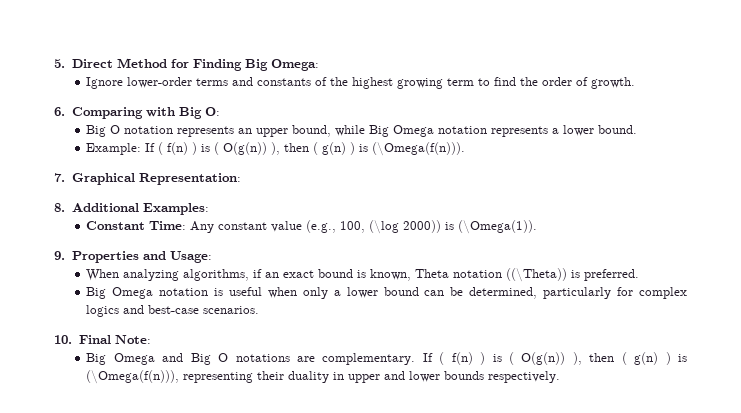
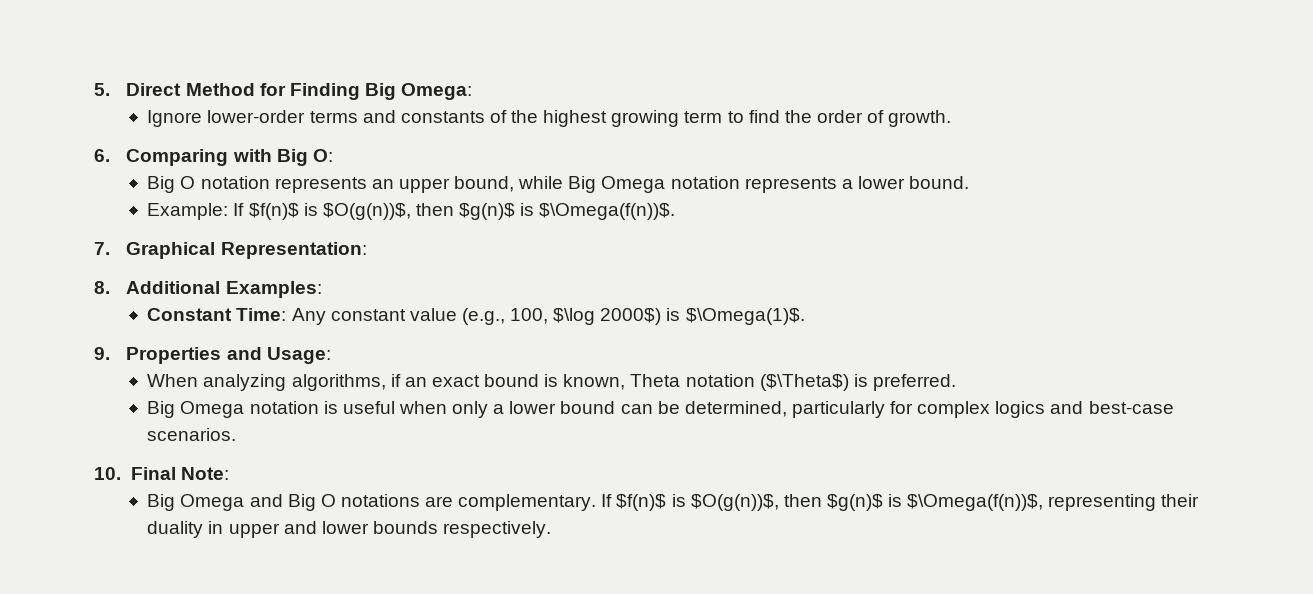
- Example: If ( f(n) ) is ( O(g(n)) ), then ( g(n) ) is (\Omega(f(n))).
+ Example: If $f(n)$ is $O(g(n))$, then $g(n)$ is $\Omega(f(n))$.
- Constant Time: Any constant value (e.g., 100, (\log 2000)) is (\Omega(1)).
+ Constant Time: Any constant value (e.g., 100, $\log 2000$) is $\Omega(1)$.
- When analyzing algorithms, if an exact bound is known, Theta notation ((\Theta)) is preferred.
+ When analyzing algorithms, if an exact bound is known, Theta notation ($\Theta$) is preferred.
- If ( f(n) ) is ( O(g(n)) ), then ( g(n) ) is (\Omega(f(n))), representing their duality in upper and lower bounds respectively.
+ If $f(n)$ is $O(g(n))$, then $g(n)$ is $\Omega(f(n))$, representing their duality in upper and lower bounds respectively.

